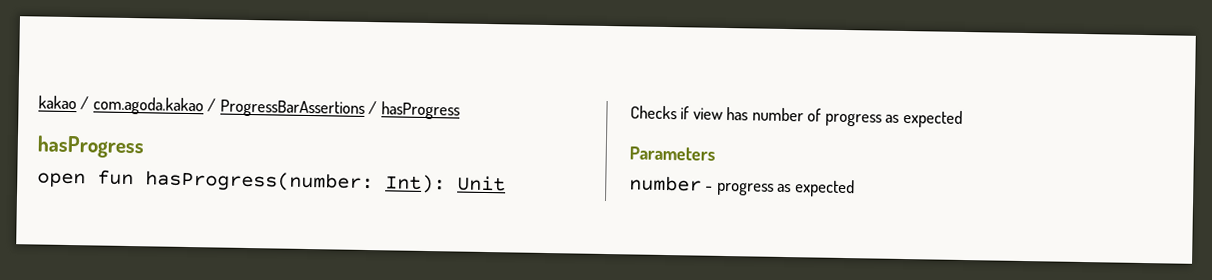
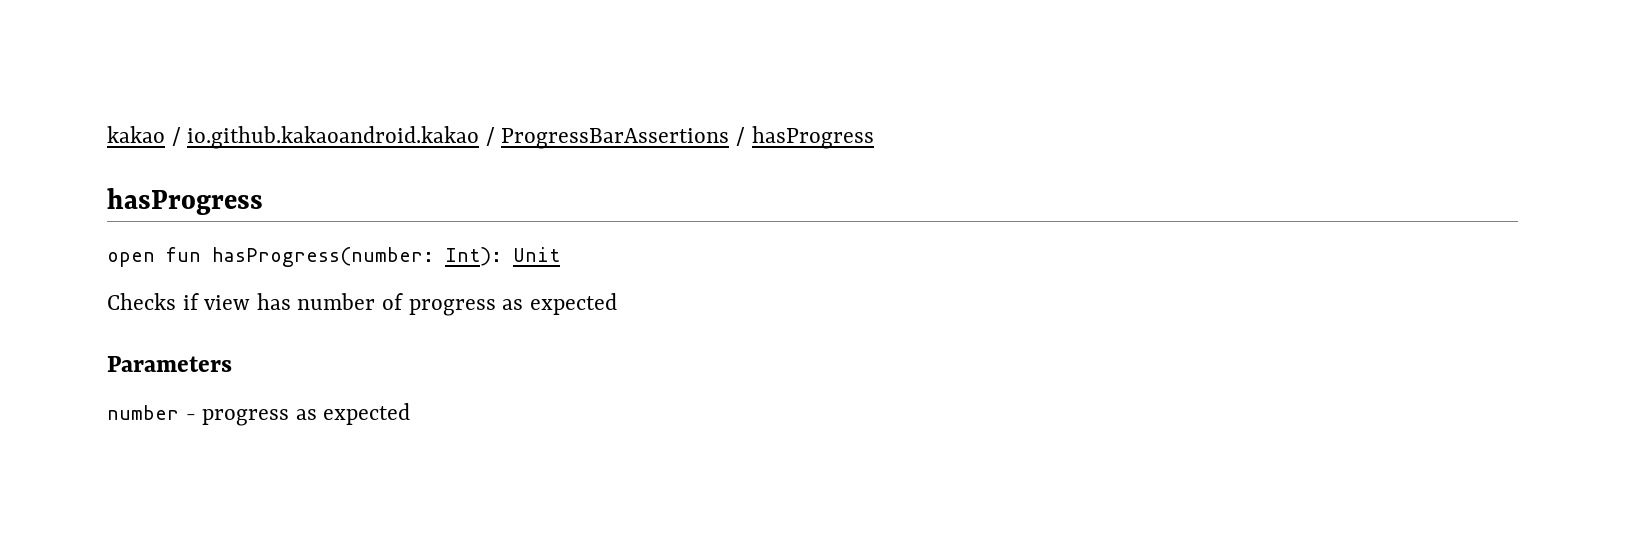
- kakao / com.agoda.kakao / ProgressBarAssertions / hasProgress
+ kakao / io.github.kakaoandroid.kakao / ProgressBarAssertions / hasProgress

